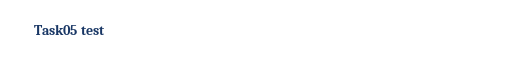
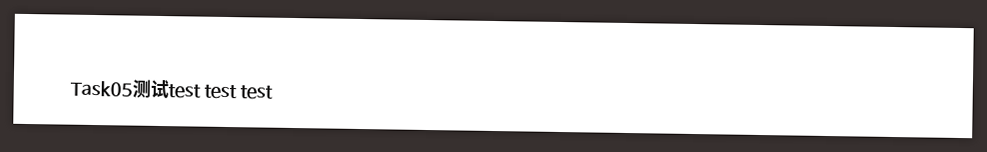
- Task05 test
+ Task05测试test test test

